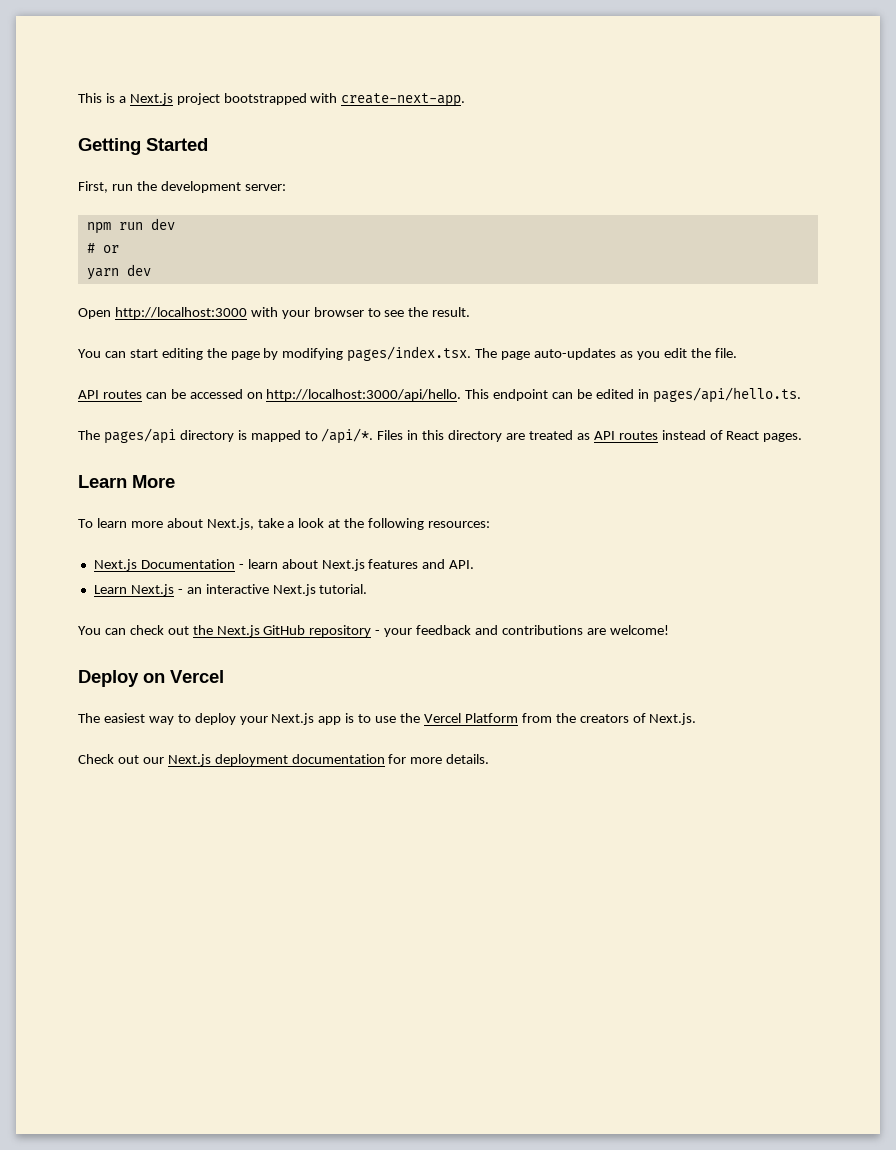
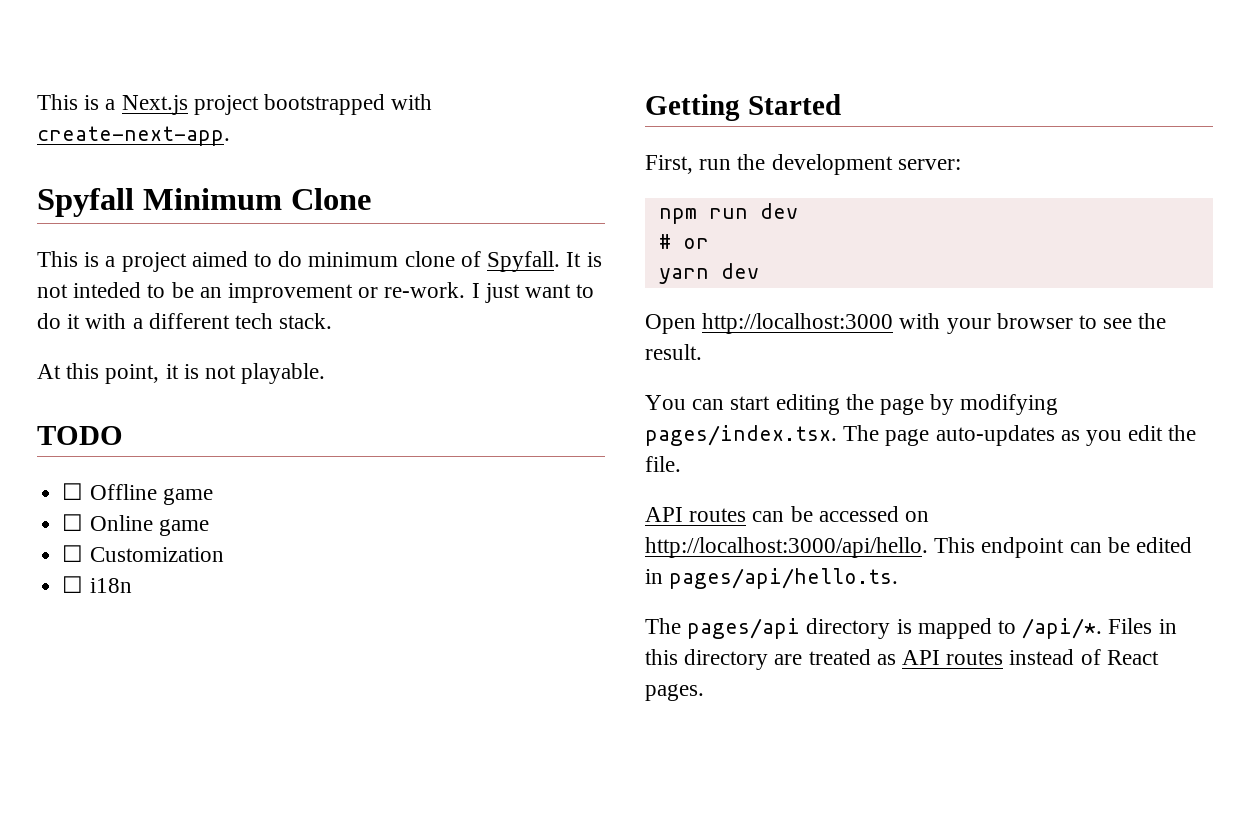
+ Spyfall Minimum Clone
+ This is a project aimed to do minimum clone of Spyfall. It is not inteded to be an improvement or re-work. I just want to do it with a different tech stack.
+ At this point, it is not playable.
+ TODO
+ ☐ Offline game
+ ☐ Online game
+ ☐ Customization
+ ☐ i18n
- Learn More
- To learn more about Next.js, take a look at the following resources:
- Next.js Documentation - learn about Next.js features and API.
- Learn Next.js - an interactive Next.js tutorial.
- You can check out the Next.js GitHub repository - your feedback and contributions are welcome!
- Deploy on Vercel
- The easiest way to deploy your Next.js app is to use the Vercel Platform from the creators of Next.js.
- Check out our Next.js deployment documentation for more details.

